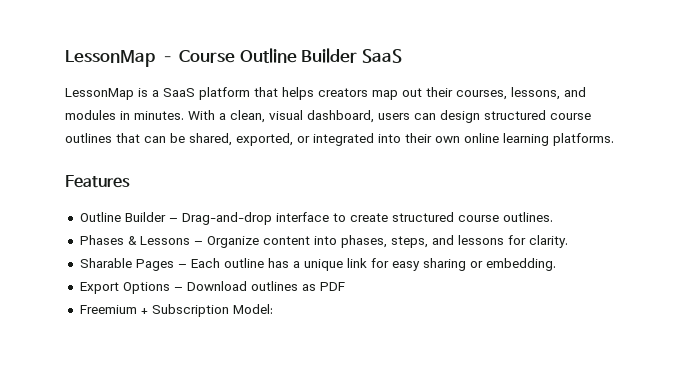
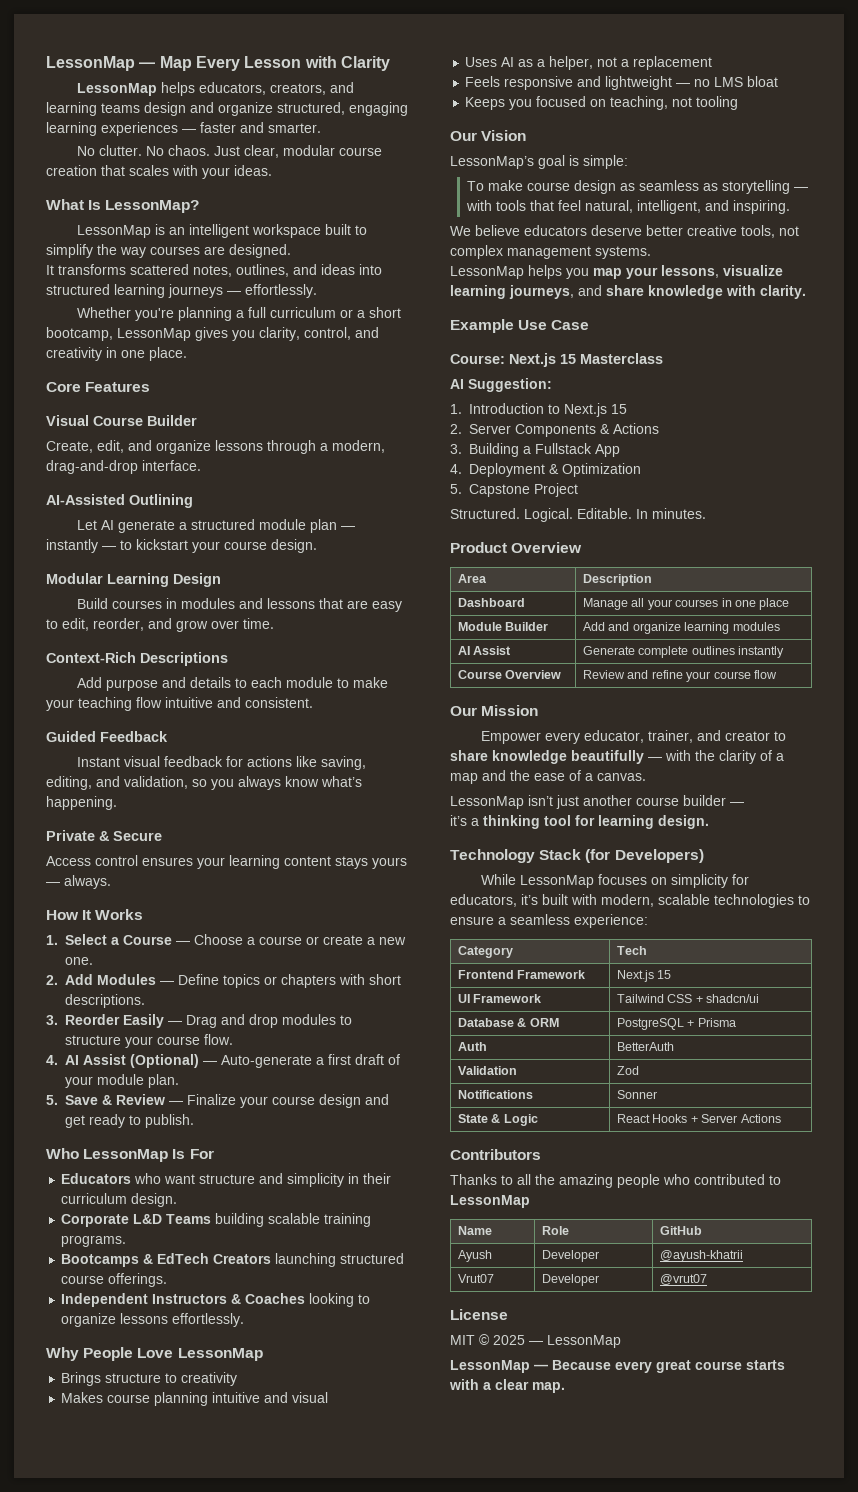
- LessonMap – Course Outline Builder SaaS
- LessonMap is a SaaS platform that helps creators map out their courses, lessons, and modules in minutes. With a clean, visual dashboard, users can design structured course outlines that can be shared, exported, or integrated into their own online learning platforms.
- Features
- Outline Builder – Drag-and-drop interface to create structured course outlines.
- Phases & Lessons – Organize content into phases, steps, and lessons for clarity.
- Sharable Pages – Each outline has a unique link for easy sharing or embedding.
- Export Options – Download outlines as PDF
- Freemium + Subscription Model:
+ LessonMap — Map Every Lesson with Clarity
+ LessonMap helps educators, creators, and learning teams design and organize structured, engaging learning experiences — faster and smarter.
+ No clutter. No chaos. Just clear, modular course creation that scales with your ideas.
+ What Is LessonMap?
+ LessonMap is an intelligent workspace built to simplify the way courses are designed.
+ It transforms scattered notes, outlines, and ideas into structured learning journeys — effortlessly.
+ Whether you're planning a full curriculum or a short bootcamp, LessonMap gives you clarity, control, and creativity in one place.
+ Core Features
+ Visual Course Builder
+ Create, edit, and organize lessons through a modern, drag-and-drop interface.
+ AI-Assisted Outlining
+ Let AI generate a structured module plan — instantly — to kickstart your course design.
+ Modular Learning Design
+ Build courses in modules and lessons that are easy to edit, reorder, and grow over time.
+ Context-Rich Descriptions
+ Add purpose and details to each module to make your teaching flow intuitive and consistent.
+ Guided Feedback
+ Instant visual feedback for actions like saving, editing, and validation, so you always know what’s happening.
+ Private & Secure
+ Access control ensures your learning content stays yours — always.
+ How It Works
+ 1. Select a Course — Choose a course or create a new one.
+ 2. Add Modules — Define topics or chapters with short descriptions.
+ 3. Reorder Easily — Drag and drop modules to structure your course flow.
+ 4. AI Assist (Optional) — Auto-generate a first draft of your module plan.
+ 5. Save & Review — Finalize your course design and get ready to publish.
+ Who LessonMap Is For
+ Educators who want structure and simplicity in their curriculum design.
+ Corporate L&D Teams building scalable training programs.
+ Bootcamps & EdTech Creators launching structured course offerings.
+ Independent Instructors & Coaches looking to organize lessons effortlessly.
+ Why People Love LessonMap
+ Brings structure to creativity
+ Makes course planning intuitive and visual
+ Uses AI as a helper, not a replacement
+ Feels responsive and lightweight — no LMS bloat
+ Keeps you focused on teaching, not tooling
+ Our Vision
+ LessonMap’s goal is simple:
+ To make course design as seamless as storytelling — with tools that feel natural, intelligent, and inspiring.
+ We believe educators deserve better creative tools, not complex management systems.
+ LessonMap helps you map your lessons, visualize learning journeys, and share knowledge with clarity.
+ Example Use Case
+ Course: Next.js 15 Masterclass
+ AI Suggestion:
+ 1. Introduction to Next.js 15
+ 2. Server Components & Actions
+ 3. Building a Fullstack App
+ 4. Deployment & Optimization
+ 5. Capstone Project
+ Structured. Logical. Editable. In minutes.
+ Product Overview
+ Area | Description
+ Dashboard | Manage all your courses in one place
+ Module Builder | Add and organize learning modules
+ AI Assist | Generate complete outlines instantly
+ Course Overview | Review and refine your course flow
+ Our Mission
+ Empower every educator, trainer, and creator to share knowledge beautifully — with the clarity of a map and the ease of a canvas.
+ LessonMap isn’t just another course builder —
+ it’s a thinking tool for learning design.
+ Technology Stack (for Developers)
+ While LessonMap focuses on simplicity for educators, it’s built with modern, scalable technologies to ensure a seamless experience:
+ Category | Tech
+ Frontend Framework | Next.js 15
+ UI Framework | Tailwind CSS + shadcn/ui
+ Database & ORM | PostgreSQL + Prisma
+ Auth | BetterAuth
+ Validation | Zod
+ Notifications | Sonner
+ State & Logic | React Hooks + Server Actions
+ Contributors
+ Thanks to all the amazing people who contributed to LessonMap
+ Name | Role | GitHub
+ Ayush | Developer | @ayush-khatrii
+ Vrut07 | Developer | @vrut07
+ License
+ MIT © 2025 — LessonMap
+ LessonMap — Because every great course starts with a clear map.

